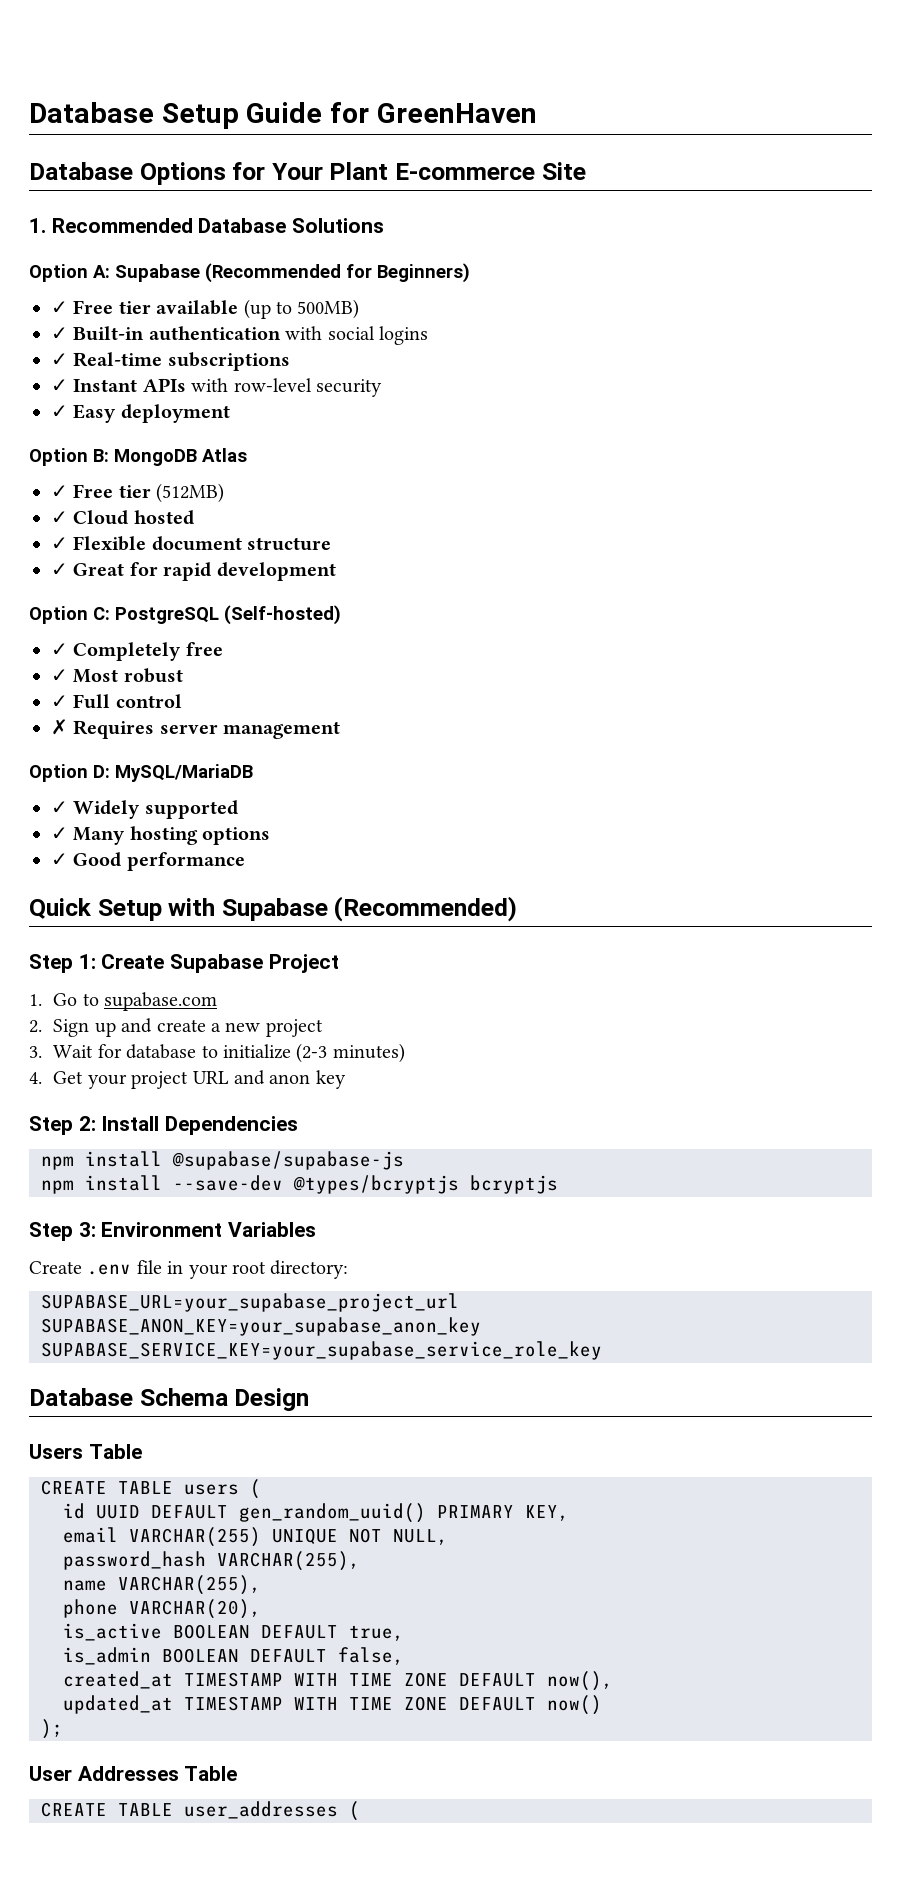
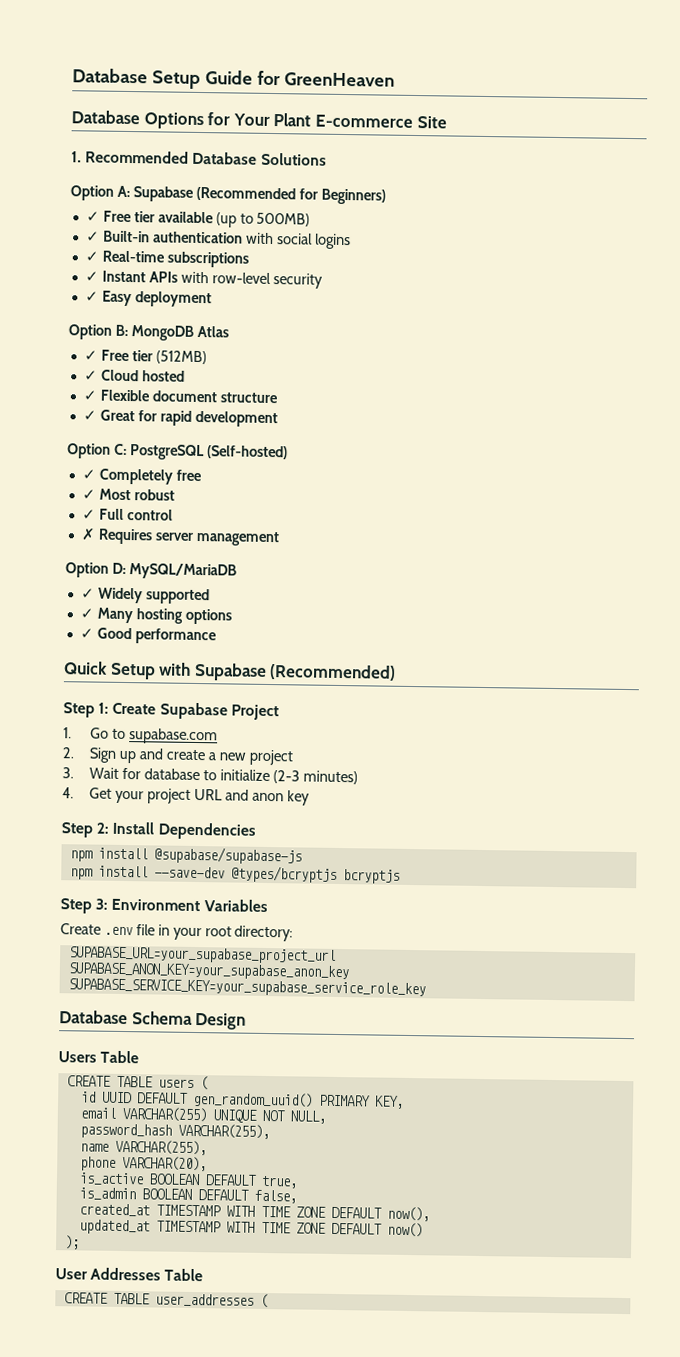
- Database Setup Guide for GreenHaven
+ Database Setup Guide for GreenHeaven

